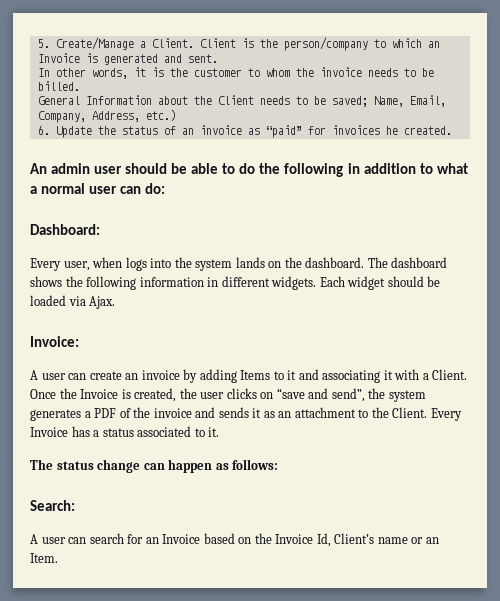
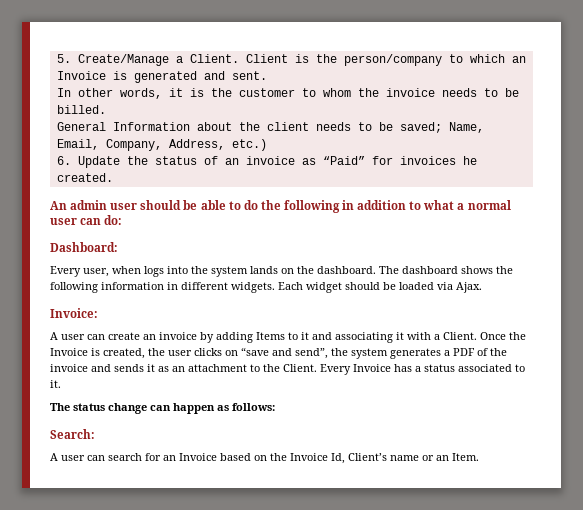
- General Information about the Client needs to be saved; Name, Email, Company, Address, etc.)
+ General Information about the client needs to be saved; Name, Email, Company, Address, etc.)
- 6. Update the status of an invoice as “paid” for invoices he created.
+ 6. Update the status of an invoice as “Paid” for invoices he created.

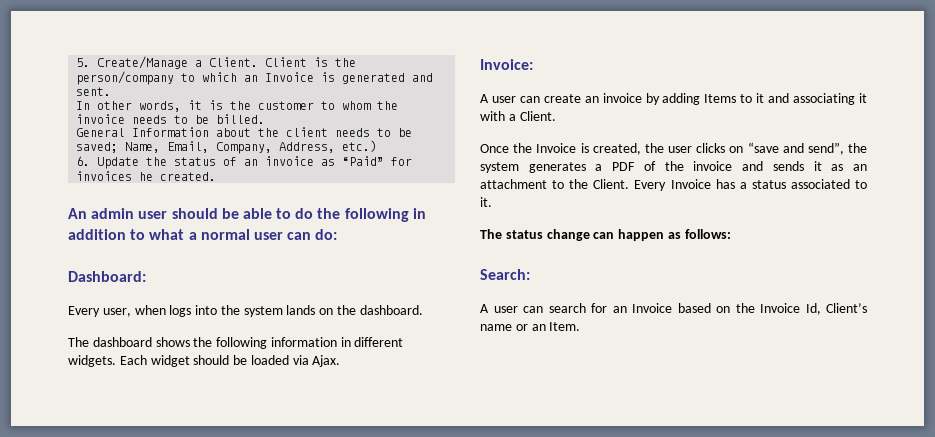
- Every user, when logs into the system lands on the dashboard. The dashboard shows the following information in different widgets.
+ Every user, when logs into the system lands on the dashboard.
+ The dashboard shows the following information in different widgets.
- A user can create an invoice by adding Items to it and associating it with a Client. Once the Invoice is created, the user clicks on “save and send”, the system generates a PDF of the invoice and sends it as an attachment to the Client.
+ A user can create an invoice by adding Items to it and associating it with a Client.
+ Once the Invoice is created, the user clicks on “save and send”, the system generates a PDF of the invoice and sends it as an attachment to the Client.

